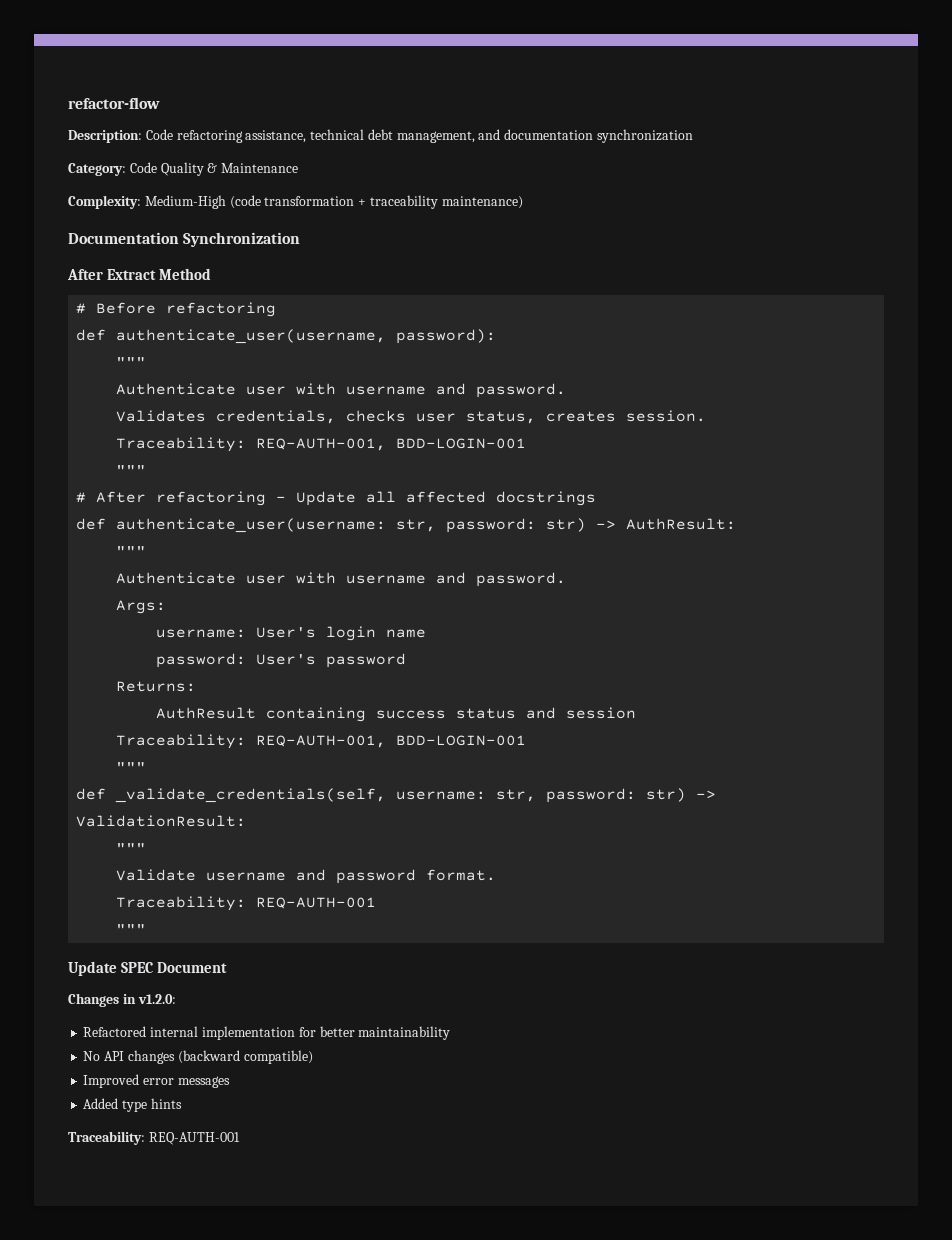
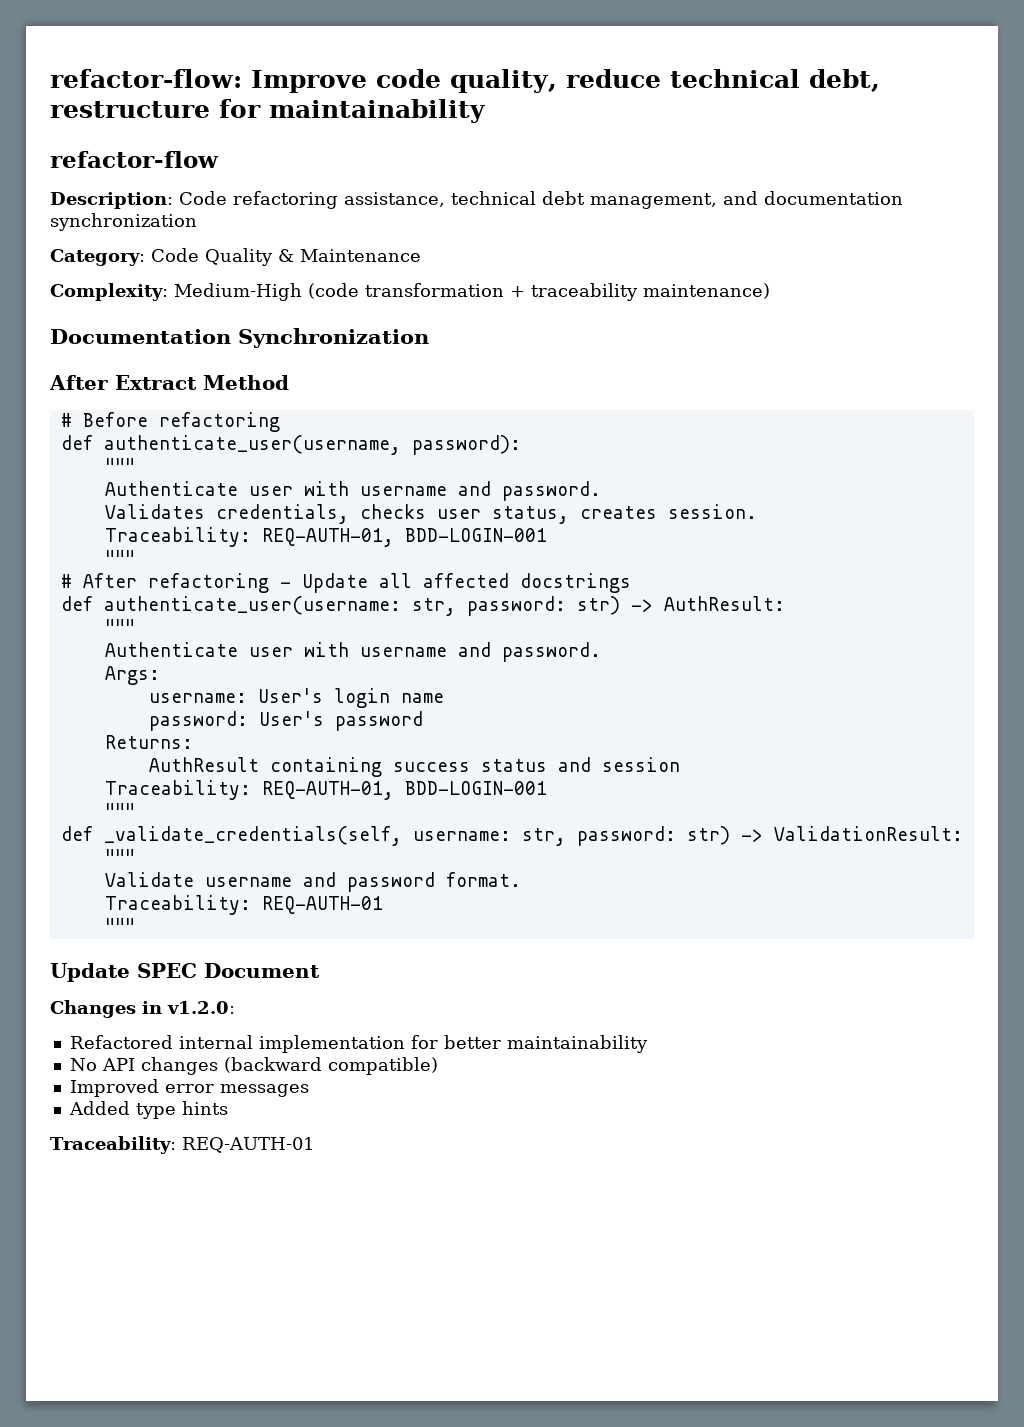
+ refactor-flow: Improve code quality, reduce technical debt, restructure for maintainability
  Validates credentials, checks user status, creates session.
- Traceability: REQ-AUTH-001, BDD-LOGIN-001
+ Traceability: REQ-AUTH-01, BDD-LOGIN-001
  AuthResult containing success status and session
- Traceability: REQ-AUTH-001, BDD-LOGIN-001
+ Traceability: REQ-AUTH-01, BDD-LOGIN-001
  Validate username and password format.
- Traceability: REQ-AUTH-001
+ Traceability: REQ-AUTH-01
  Added type hints
- Traceability: REQ-AUTH-001
+ Traceability: REQ-AUTH-01

